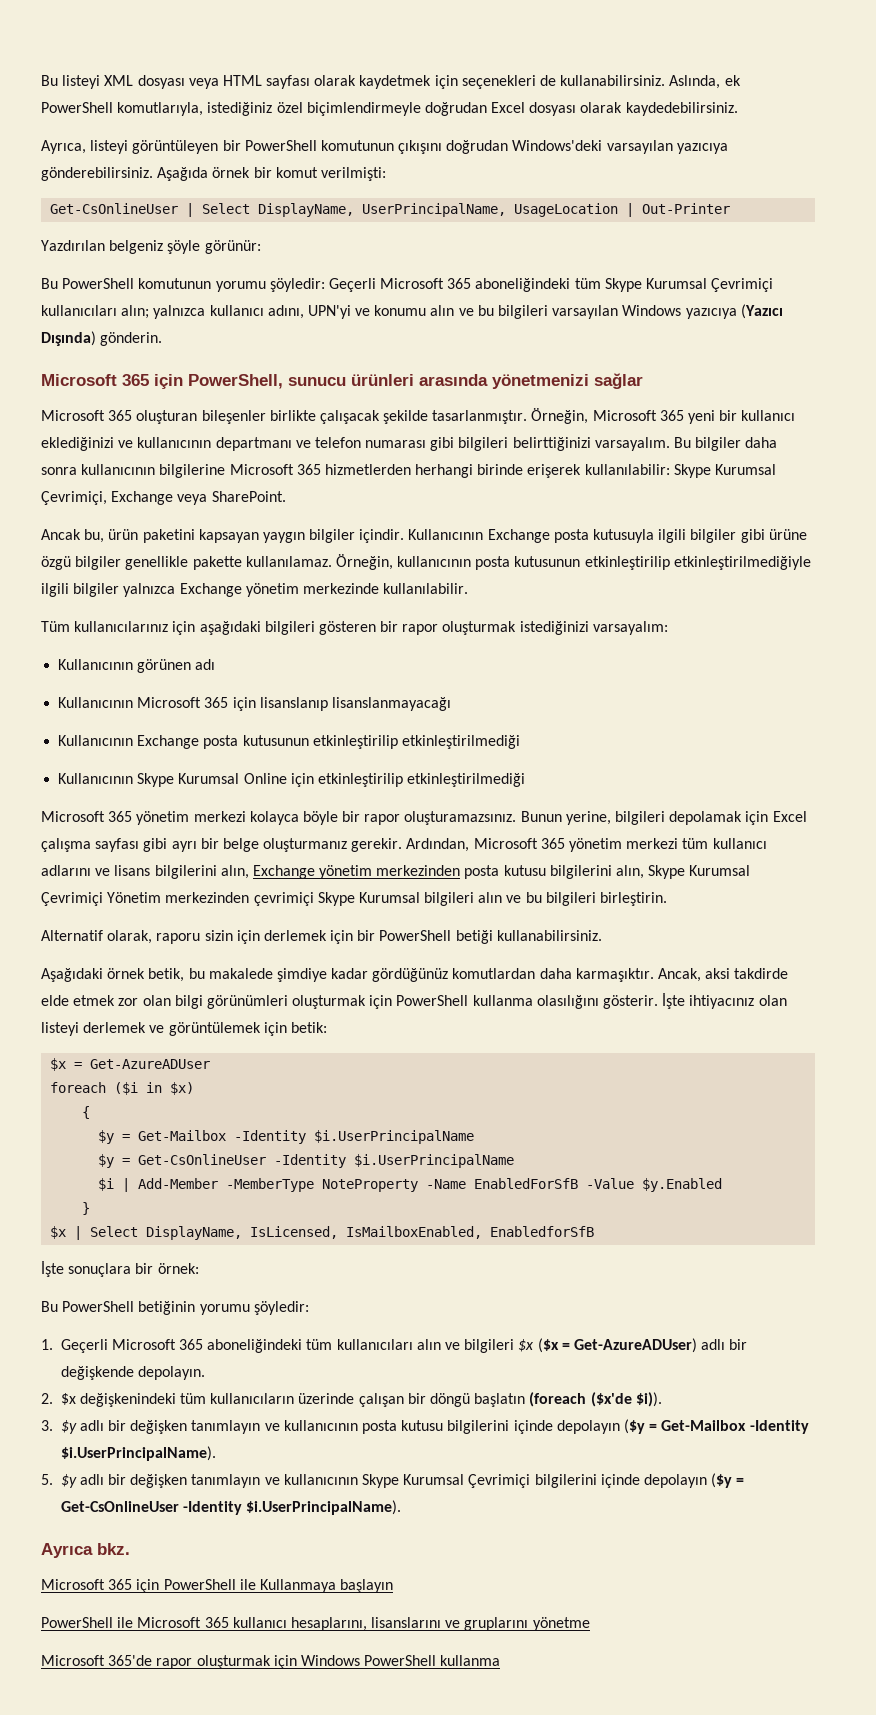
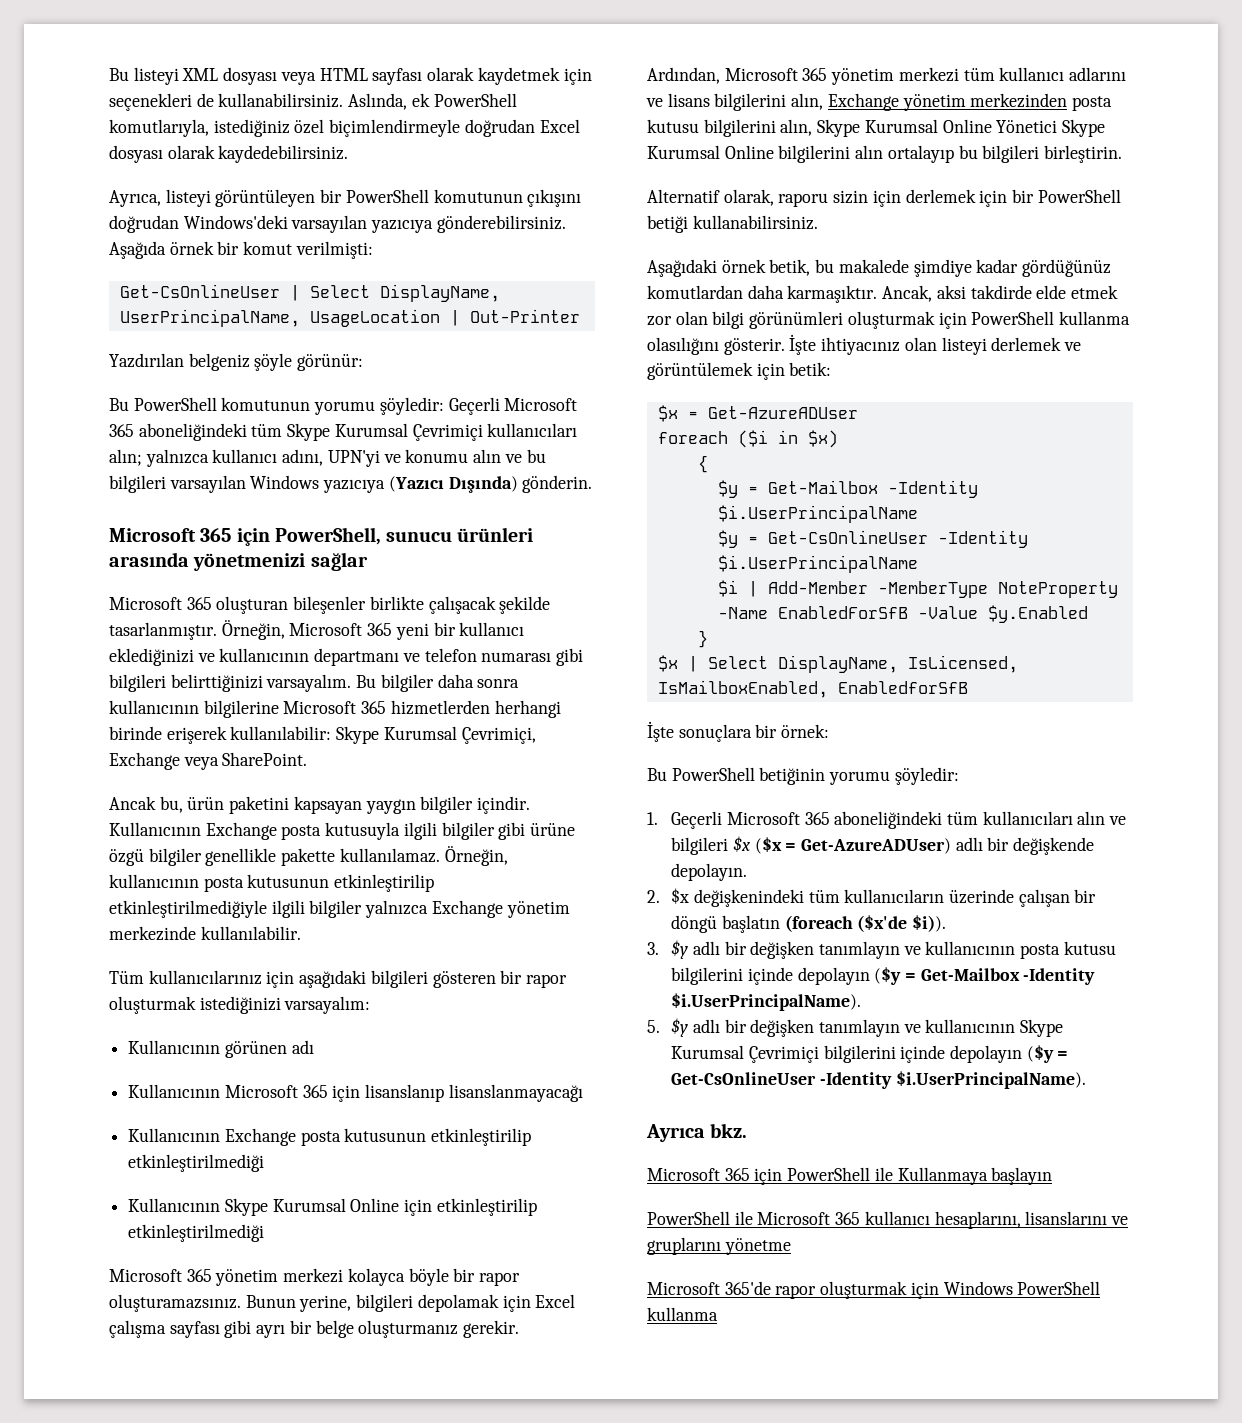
- Ardından, Microsoft 365 yönetim merkezi tüm kullanıcı adlarını ve lisans bilgilerini alın, Exchange yönetim merkezinden posta kutusu bilgilerini alın, Skype Kurumsal Çevrimiçi Yönetim merkezinden çevrimiçi Skype Kurumsal bilgileri alın ve bu bilgileri birleştirin.
+ Ardından, Microsoft 365 yönetim merkezi tüm kullanıcı adlarını ve lisans bilgilerini alın, Exchange yönetim merkezinden posta kutusu bilgilerini alın, Skype Kurumsal Online Yönetici Skype Kurumsal Online bilgilerini alın ortalayıp bu bilgileri birleştirin.

